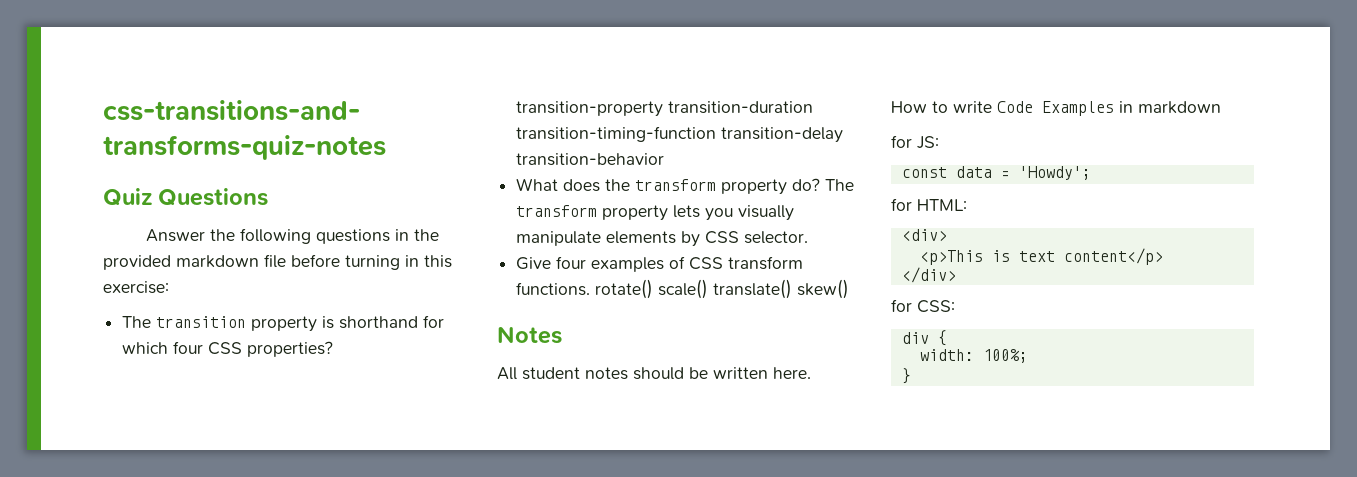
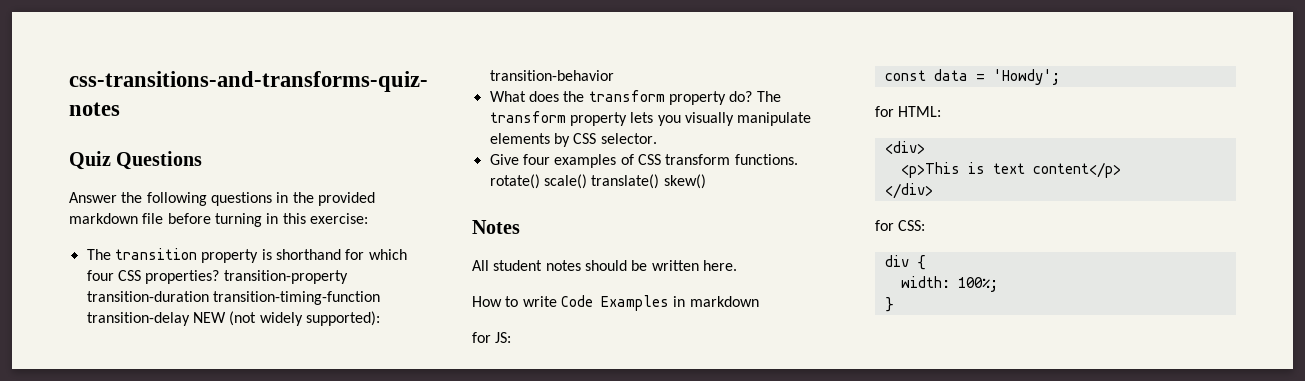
- The transition property is shorthand for which four CSS properties? transition-property transition-duration transition-timing-function transition-delay transition-behavior
+ The transition property is shorthand for which four CSS properties? transition-property transition-duration transition-timing-function transition-delay NEW (not widely supported): transition-behavior

